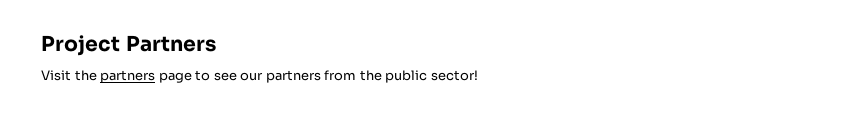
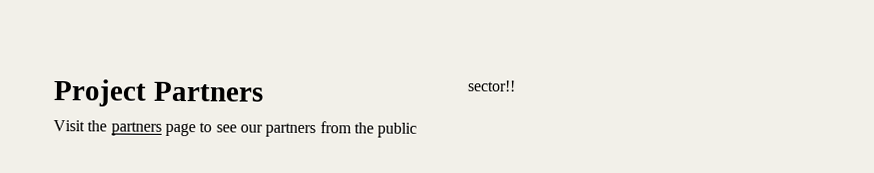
- Visit the partners page to see our partners from the public sector!
+ Visit the partners page to see our partners from the public sector!!

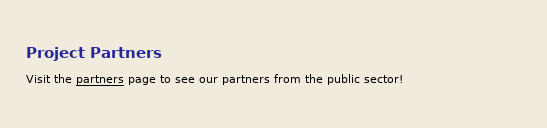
- Visit the partners page to see our partners from the public sector!!
+ Visit the partners page to see our partners from the public sector!

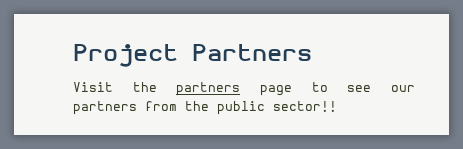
- Visit the partners page to see our partners from the public sector!
+ Visit the partners page to see our partners from the public sector!!

